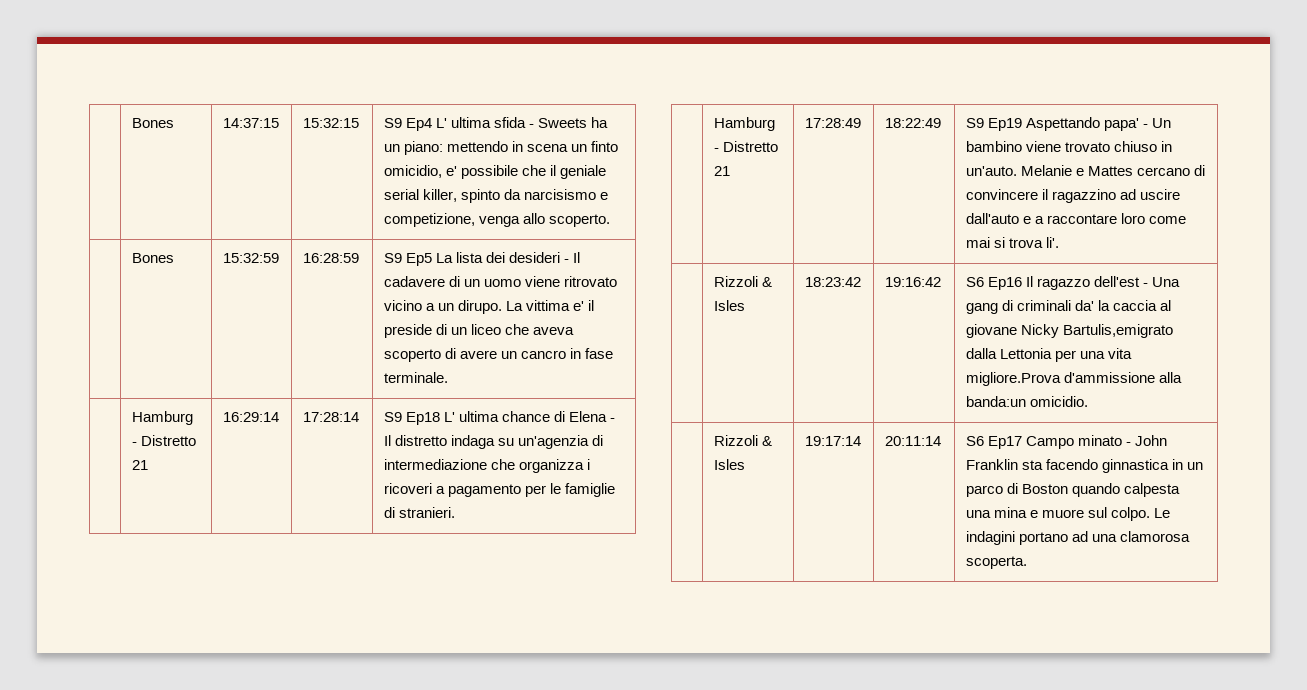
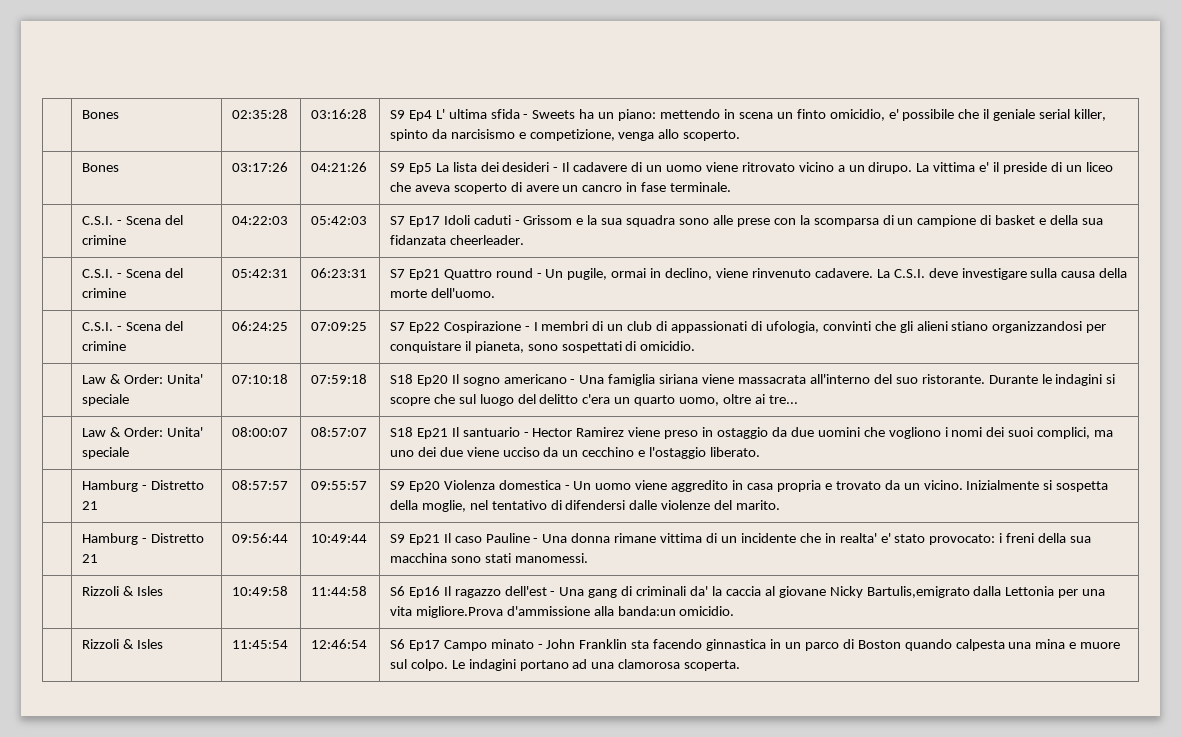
- | Bones | 14:37:15 | 15:32:15 | S9 Ep4 L' ultima sfida - Sweets ha un piano: mettendo in scena un finto omicidio, e' possibile che il geniale serial killer, spinto da narcisismo e competizione, venga allo scoperto.
+ | Bones | 02:35:28 | 03:16:28 | S9 Ep4 L' ultima sfida - Sweets ha un piano: mettendo in scena un finto omicidio, e' possibile che il geniale serial killer, spinto da narcisismo e competizione, venga allo scoperto.
- | Bones | 15:32:59 | 16:28:59 | S9 Ep5 La lista dei desideri - Il cadavere di un uomo viene ritrovato vicino a un dirupo. La vittima e' il preside di un liceo che aveva scoperto di avere un cancro in fase terminale.
+ | Bones | 03:17:26 | 04:21:26 | S9 Ep5 La lista dei desideri - Il cadavere di un uomo viene ritrovato vicino a un dirupo. La vittima e' il preside di un liceo che aveva scoperto di avere un cancro in fase terminale.
- | Hamburg - Distretto 21 | 16:29:14 | 17:28:14 | S9 Ep18 L' ultima chance di Elena - Il distretto indaga su un'agenzia di intermediazione che organizza i ricoveri a pagamento per le famiglie di stranieri.
- | Hamburg - Distretto 21 | 17:28:49 | 18:22:49 | S9 Ep19 Aspettando papa' - Un bambino viene trovato chiuso in un'auto. Melanie e Mattes cercano di convincere il ragazzino ad uscire dall'auto e a raccontare loro come mai si trova li'.
- | Rizzoli & Isles | 18:23:42 | 19:16:42 | S6 Ep16 Il ragazzo dell'est - Una gang di criminali da' la caccia al giovane Nicky Bartulis,emigrato dalla Lettonia per una vita migliore.Prova d'ammissione alla banda:un omicidio.
+ | C.S.I. - Scena del crimine | 04:22:03 | 05:42:03 | S7 Ep17 Idoli caduti - Grissom e la sua squadra sono alle prese con la scomparsa di un campione di basket e della sua fidanzata cheerleader.
+ | C.S.I. - Scena del crimine | 05:42:31 | 06:23:31 | S7 Ep21 Quattro round - Un pugile, ormai in declino, viene rinvenuto cadavere. La C.S.I. deve investigare sulla causa della morte dell'uomo.
+ | C.S.I. - Scena del crimine | 06:24:25 | 07:09:25 | S7 Ep22 Cospirazione - I membri di un club di appassionati di ufologia, convinti che gli alieni stiano organizzandosi per conquistare il pianeta, sono sospettati di omicidio.
+ | Law & Order: Unita' speciale | 07:10:18 | 07:59:18 | S18 Ep20 Il sogno americano - Una famiglia siriana viene massacrata all'interno del suo ristorante. Durante le indagini si scopre che sul luogo del delitto c'era un quarto uomo, oltre ai tre...
+ | Law & Order: Unita' speciale | 08:00:07 | 08:57:07 | S18 Ep21 Il santuario - Hector Ramirez viene preso in ostaggio da due uomini che vogliono i nomi dei suoi complici, ma uno dei due viene ucciso da un cecchino e l'ostaggio liberato.
+ | Hamburg - Distretto 21 | 08:57:57 | 09:55:57 | S9 Ep20 Violenza domestica - Un uomo viene aggredito in casa propria e trovato da un vicino. Inizialmente si sospetta della moglie, nel tentativo di difendersi dalle violenze del marito.
+ | Hamburg - Distretto 21 | 09:56:44 | 10:49:44 | S9 Ep21 Il caso Pauline - Una donna rimane vittima di un incidente che in realta' e' stato provocato: i freni della sua macchina sono stati manomessi.
+ | Rizzoli & Isles | 10:49:58 | 11:44:58 | S6 Ep16 Il ragazzo dell'est - Una gang di criminali da' la caccia al giovane Nicky Bartulis,emigrato dalla Lettonia per una vita migliore.Prova d'ammissione alla banda:un omicidio.
- | Rizzoli & Isles | 19:17:14 | 20:11:14 | S6 Ep17 Campo minato - John Franklin sta facendo ginnastica in un parco di Boston quando calpesta una mina e muore sul colpo. Le indagini portano ad una clamorosa scoperta.
+ | Rizzoli & Isles | 11:45:54 | 12:46:54 | S6 Ep17 Campo minato - John Franklin sta facendo ginnastica in un parco di Boston quando calpesta una mina e muore sul colpo. Le indagini portano ad una clamorosa scoperta.

